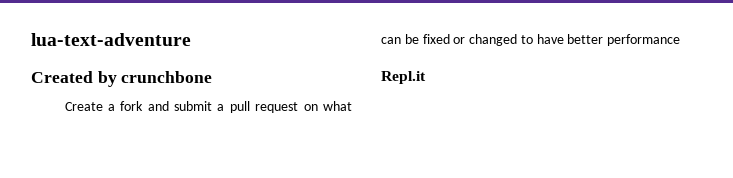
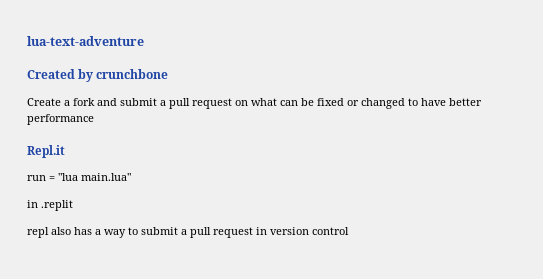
+ run = "lua main.lua"
+ in .replit
+ repl also has a way to submit a pull request in version control

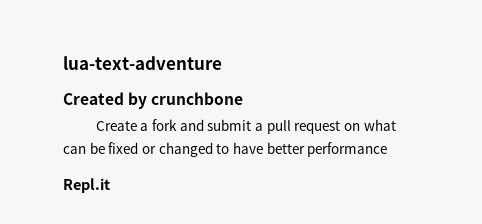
- run = "lua main.lua"
- in .replit
- repl also has a way to submit a pull request in version control

